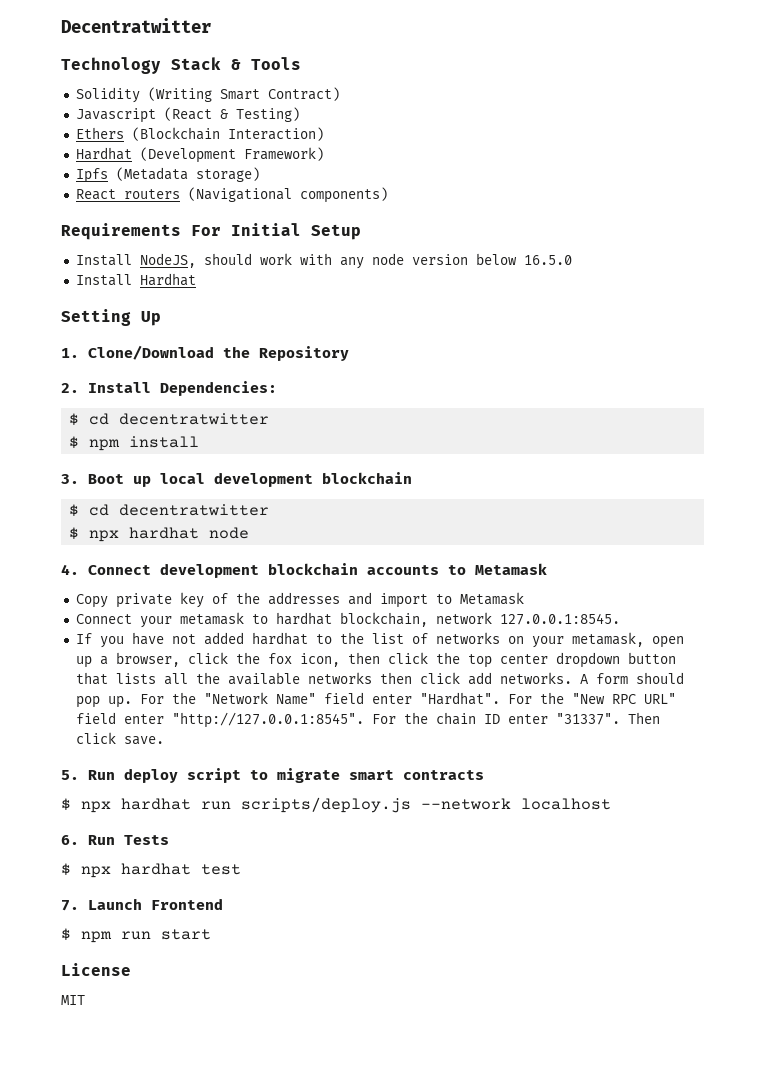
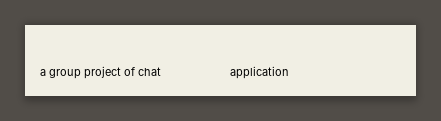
- Decentratwitter
- Technology Stack & Tools
- Solidity (Writing Smart Contract)
- Javascript (React & Testing)
- Ethers (Blockchain Interaction)
- Hardhat (Development Framework)
- Ipfs (Metadata storage)
- React routers (Navigational components)
- Requirements For Initial Setup
- Install NodeJS, should work with any node version below 16.5.0
- Install Hardhat
- Setting Up
- 1. Clone/Download the Repository
- 2. Install Dependencies:
- $ cd decentratwitter
- $ npm install
- 3. Boot up local development blockchain
- $ cd decentratwitter
- $ npx hardhat node
- 4. Connect development blockchain accounts to Metamask
- Copy private key of the addresses and import to Metamask
- Connect your metamask to hardhat blockchain, network 127.0.0.1:8545.
- If you have not added hardhat to the list of networks on your metamask, open up a browser, click the fox icon, then click the top center dropdown button that lists all the available networks then click add networks. A form should pop up. For the "Network Name" field enter "Hardhat". For the "New RPC URL" field enter "http://127.0.0.1:8545". For the chain ID enter "31337". Then click save.
- 5. Run deploy script to migrate smart contracts
- $ npx hardhat run scripts/deploy.js --network localhost
- 6. Run Tests
- $ npx hardhat test
- 7. Launch Frontend
- $ npm run start
- License
- MIT
+ a group project of chat application

